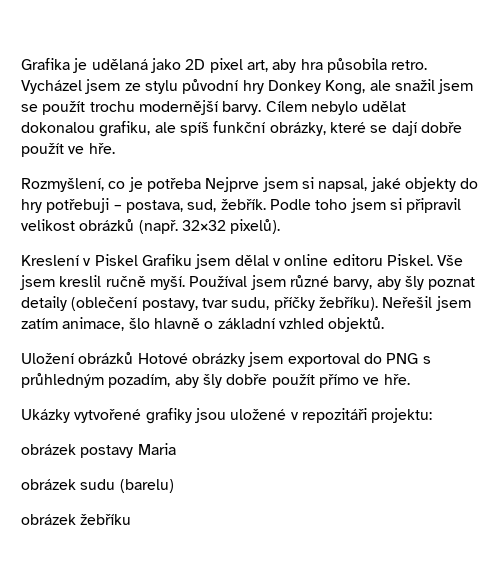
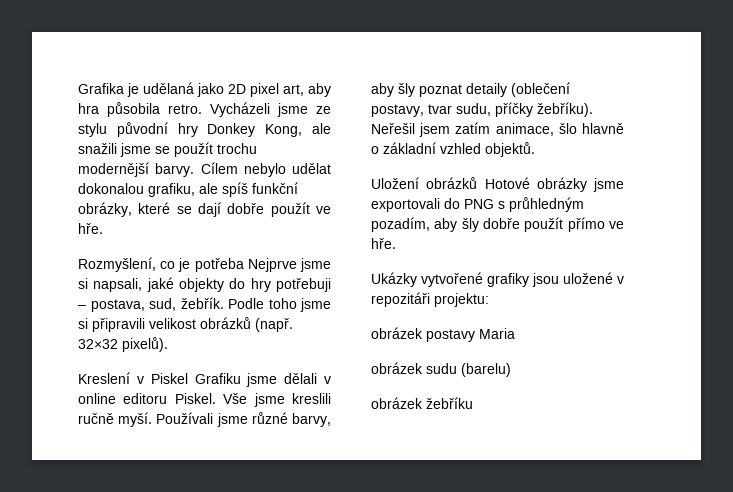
- Vycházel jsem ze stylu původní hry Donkey Kong, ale snažil jsem se použít trochu modernější barvy.
+ Vycházeli jsme ze stylu původní hry Donkey Kong, ale snažili jsme se použít trochu modernější barvy.
- Rozmyšlení, co je potřeba Nejprve jsem si napsal, jaké objekty do hry potřebuji – postava, sud, žebřík.
+ Rozmyšlení, co je potřeba Nejprve jsme si napsali, jaké objekty do hry potřebuji – postava, sud, žebřík.
- Podle toho jsem si připravil velikost obrázků (např.
+ Podle toho jsme si připravili velikost obrázků (např.
- Kreslení v Piskel Grafiku jsem dělal v online editoru Piskel.
+ Kreslení v Piskel Grafiku jsme dělali v online editoru Piskel.
- Vše jsem kreslil ručně myší. Používal jsem různé barvy, aby šly poznat detaily (oblečení postavy, tvar sudu, příčky žebříku).
+ Vše jsme kreslili ručně myší. Používali jsme různé barvy, aby šly poznat detaily (oblečení postavy, tvar sudu, příčky žebříku).
- Uložení obrázků Hotové obrázky jsem exportoval do PNG s průhledným pozadím, aby šly dobře použít přímo ve hře.
+ Uložení obrázků Hotové obrázky jsme exportovali do PNG s průhledným pozadím, aby šly dobře použít přímo ve hře.

